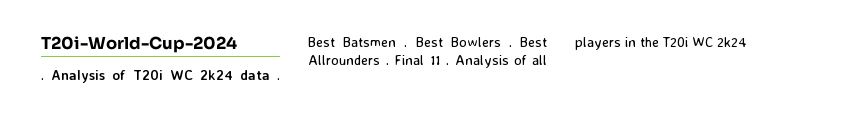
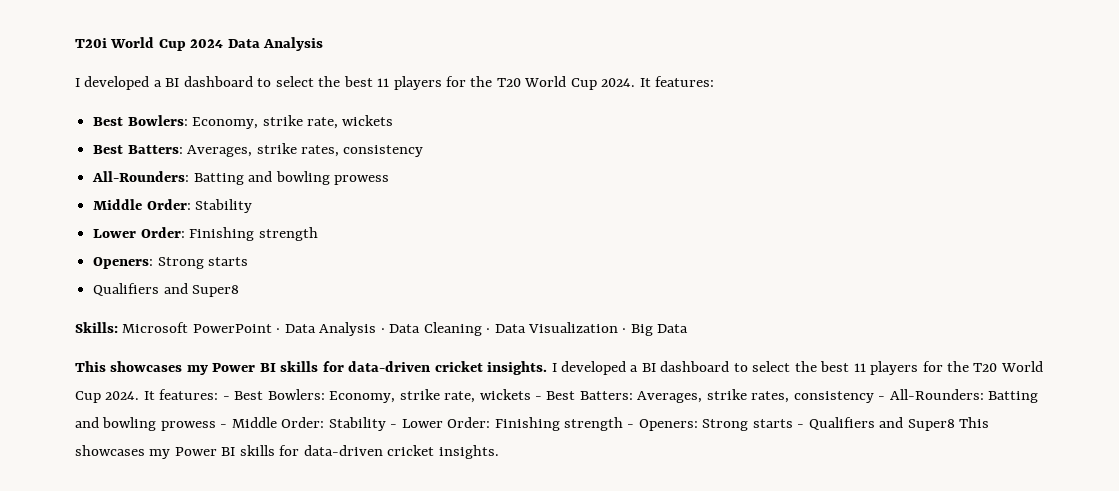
- T20i-World-Cup-2024
- . Analysis of T20i WC 2k24 data . Best Batsmen . Best Bowlers . Best Allrounders . Final 11 . Analysis of all players in the T20i WC 2k24
+ T20i World Cup 2024 Data Analysis
+ I developed a BI dashboard to select the best 11 players for the T20 World Cup 2024. It features:
+ Best Bowlers: Economy, strike rate, wickets
+ Best Batters: Averages, strike rates, consistency
+ All-Rounders: Batting and bowling prowess
+ Middle Order: Stability
+ Lower Order: Finishing strength
+ Openers: Strong starts
+ Qualifiers and Super8
+ Skills: Microsoft PowerPoint · Data Analysis · Data Cleaning · Data Visualization · Big Data
+ This showcases my Power BI skills for data-driven cricket insights. I developed a BI dashboard to select the best 11 players for the T20 World Cup 2024. It features: - Best Bowlers: Economy, strike rate, wickets - Best Batters: Averages, strike rates, consistency - All-Rounders: Batting and bowling prowess - Middle Order: Stability - Lower Order: Finishing strength - Openers: Strong starts - Qualifiers and Super8 This showcases my Power BI skills for data-driven cricket insights.

